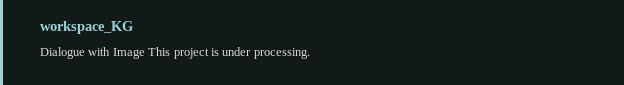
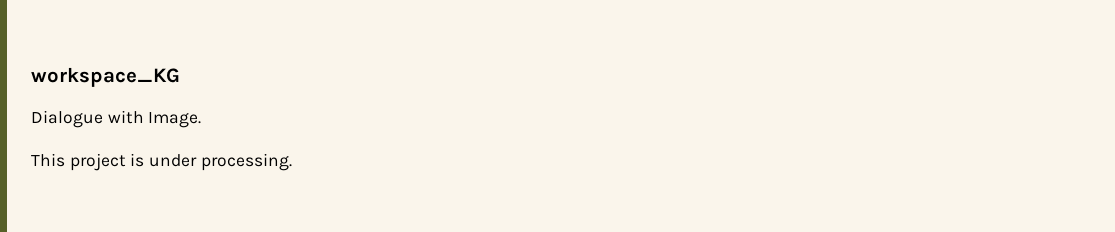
- Dialogue with Image This project is under processing.
+ Dialogue with Image.
+ This project is under processing.

